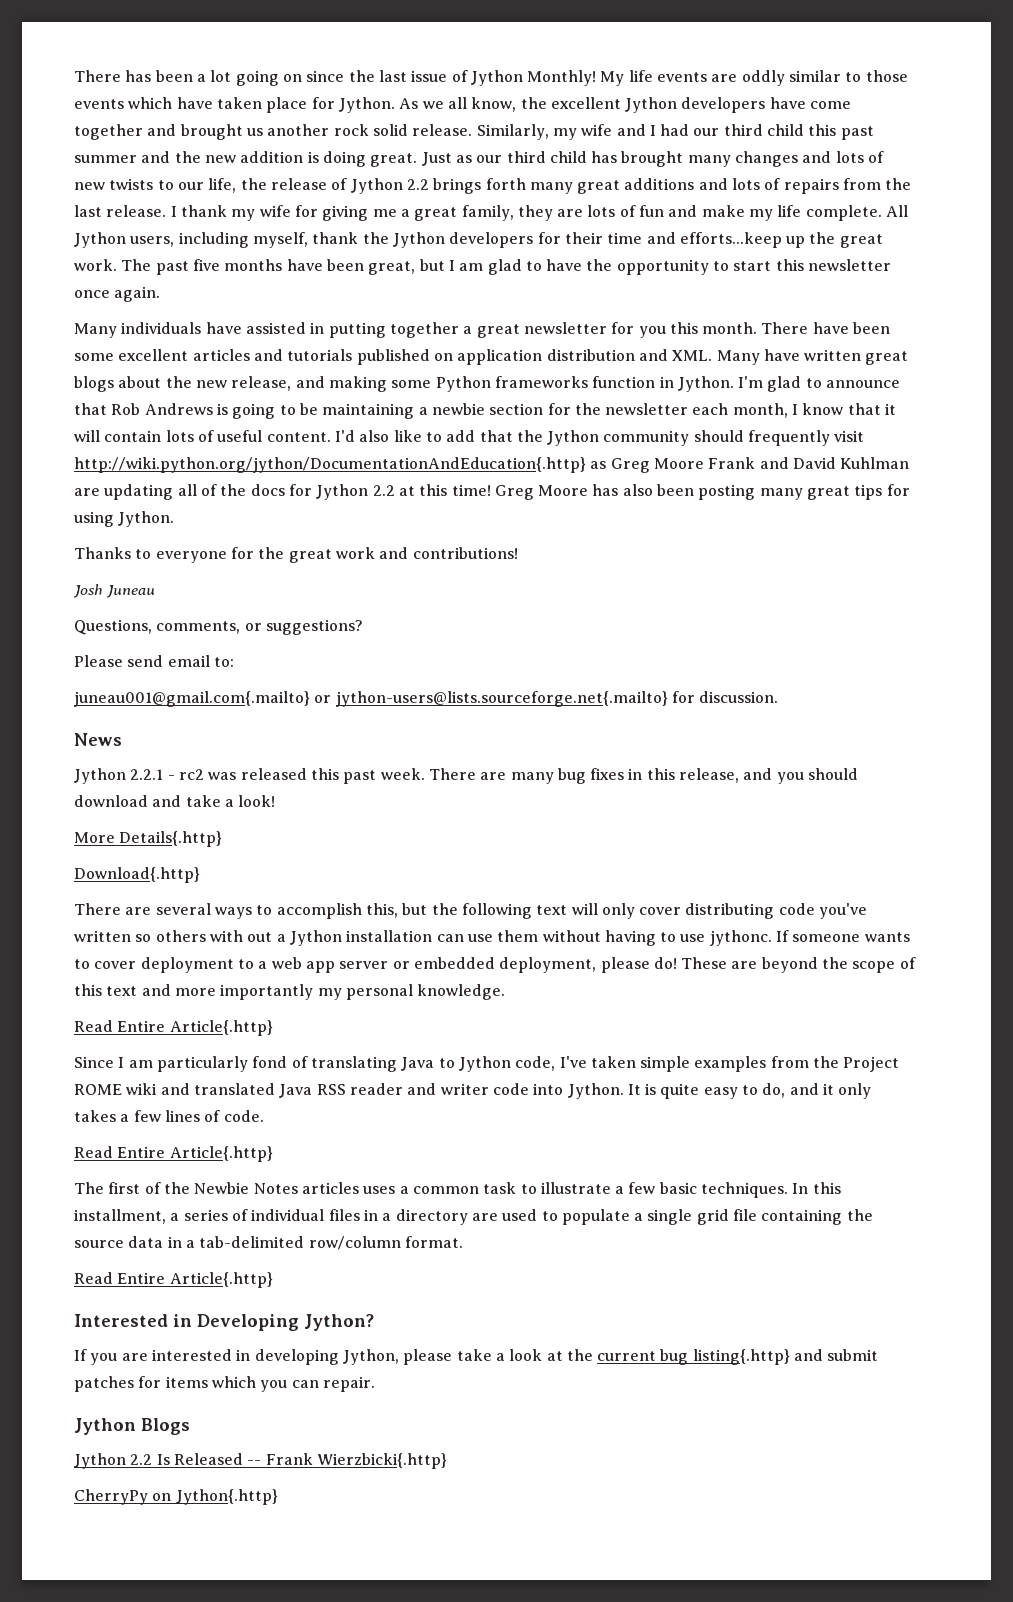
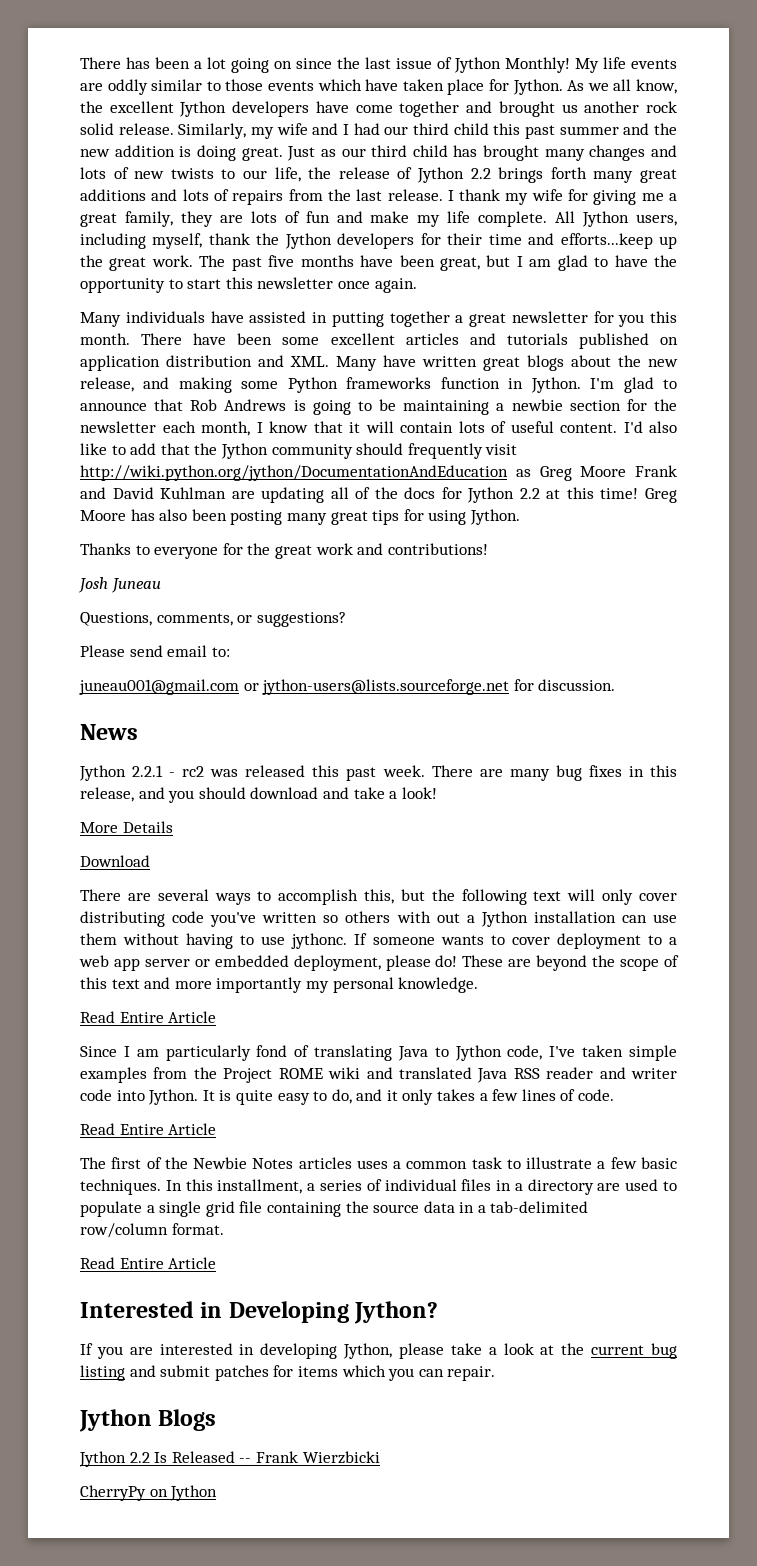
- I'd also like to add that the Jython community should frequently visit http://wiki.python.org/jython/DocumentationAndEducation{.http} as Greg Moore Frank and David Kuhlman are updating all of the docs for Jython 2.2 at this time!
+ I'd also like to add that the Jython community should frequently visit http://wiki.python.org/jython/DocumentationAndEducation as Greg Moore Frank and David Kuhlman are updating all of the docs for Jython 2.2 at this time!
- juneau001@gmail.com{.mailto} or jython-users@lists.sourceforge.net{.mailto} for discussion.
+ juneau001@gmail.com or jython-users@lists.sourceforge.net for discussion.
- More Details{.http}
- Download{.http}
+ More Details
+ Download
  These are beyond the scope of this text and more importantly my personal knowledge.
- Read Entire Article{.http}
+ Read Entire Article
  It is quite easy to do, and it only takes a few lines of code.
- Read Entire Article{.http}
+ Read Entire Article
  In this installment, a series of individual files in a directory are used to populate a single grid file containing the source data in a tab-delimited row/column format.
- Read Entire Article{.http}
+ Read Entire Article
- If you are interested in developing Jython, please take a look at the current bug listing{.http} and submit patches for items which you can repair.
+ If you are interested in developing Jython, please take a look at the current bug listing and submit patches for items which you can repair.
- Jython 2.2 Is Released -- Frank Wierzbicki{.http}
+ Jython 2.2 Is Released -- Frank Wierzbicki
- CherryPy on Jython{.http}
+ CherryPy on Jython

